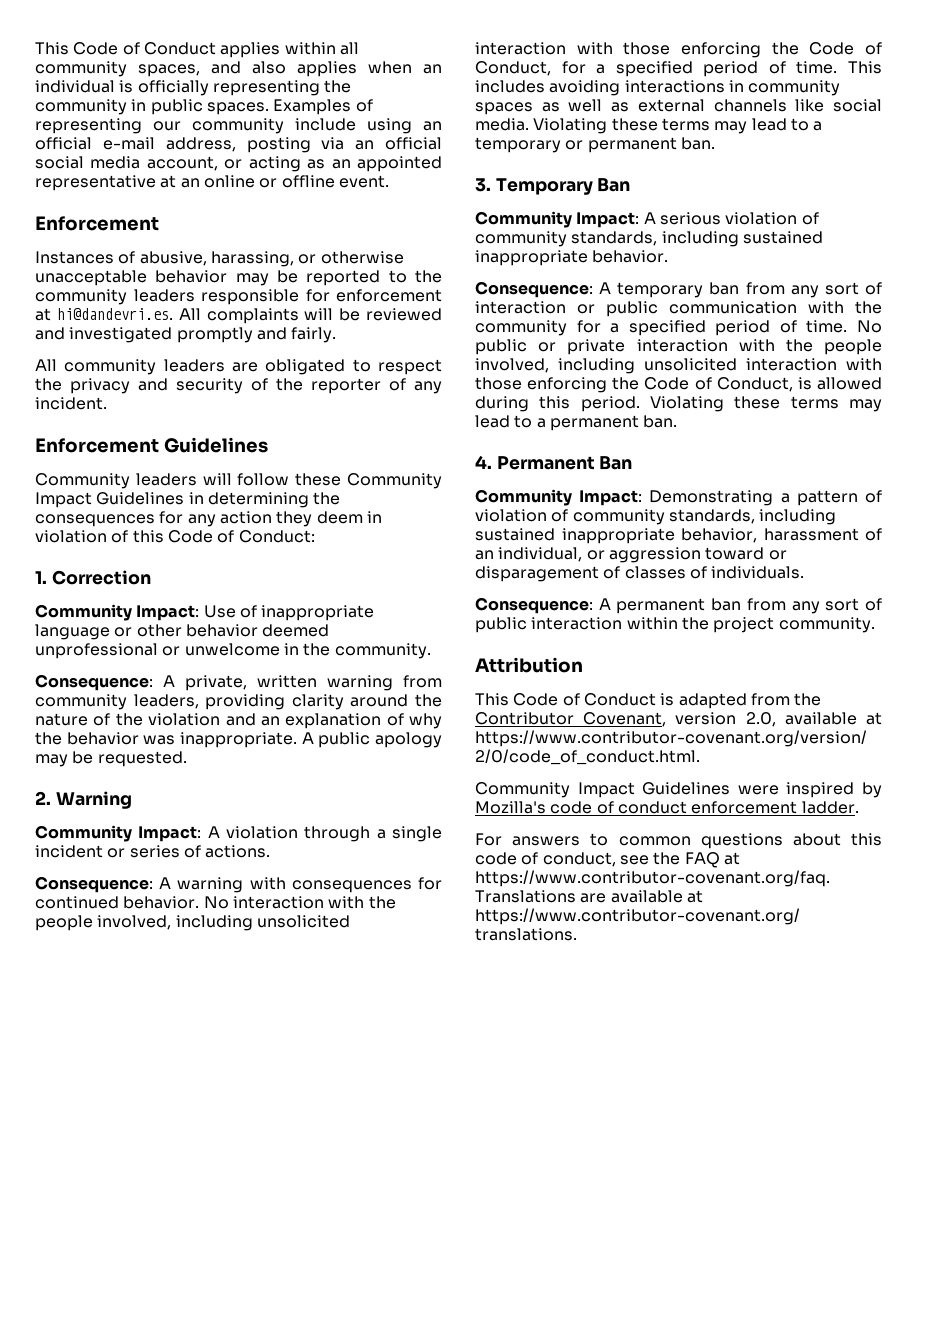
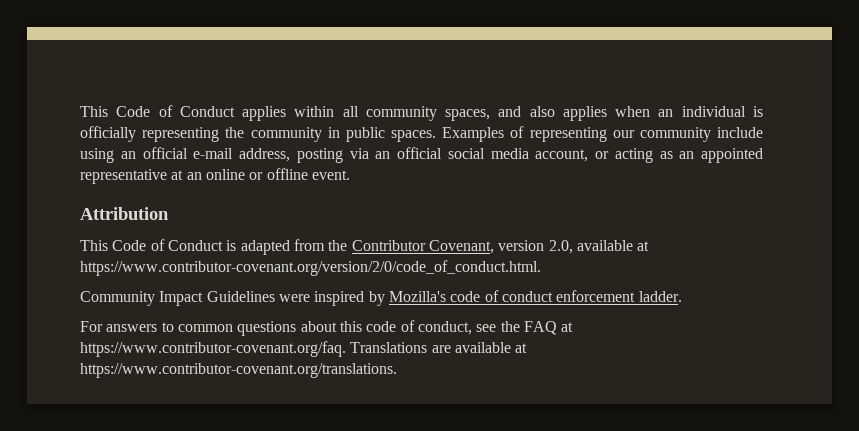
  Examples of representing our community include using an official e-mail address, posting via an official social media account, or acting as an appointed representative at an online or offline event.
- Enforcement
- Instances of abusive, harassing, or otherwise unacceptable behavior may be reported to the community leaders responsible for enforcement at hi@dandevri.es. All complaints will be reviewed and investigated promptly and fairly.
- All community leaders are obligated to respect the privacy and security of the reporter of any incident.
- Enforcement Guidelines
- Community leaders will follow these Community Impact Guidelines in determining the consequences for any action they deem in violation of this Code of Conduct:
- 1. Correction
- Community Impact: Use of inappropriate language or other behavior deemed unprofessional or unwelcome in the community.
- Consequence: A private, written warning from community leaders, providing clarity around the nature of the violation and an explanation of why the behavior was inappropriate. A public apology may be requested.
- 2. Warning
- Community Impact: A violation through a single incident or series of actions.
- Consequence: A warning with consequences for continued behavior. No interaction with the people involved, including unsolicited interaction with those enforcing the Code of Conduct, for a specified period of time. This includes avoiding interactions in community spaces as well as external channels like social media. Violating these terms may lead to a temporary or permanent ban.
- 3. Temporary Ban
- Community Impact: A serious violation of community standards, including sustained inappropriate behavior.
- Consequence: A temporary ban from any sort of interaction or public communication with the community for a specified period of time. No public or private interaction with the people involved, including unsolicited interaction with those enforcing the Code of Conduct, is allowed during this period. Violating these terms may lead to a permanent ban.
- 4. Permanent Ban
- Community Impact: Demonstrating a pattern of violation of community standards, including sustained inappropriate behavior, harassment of an individual, or aggression toward or disparagement of classes of individuals.
- Consequence: A permanent ban from any sort of public interaction within the project community.

